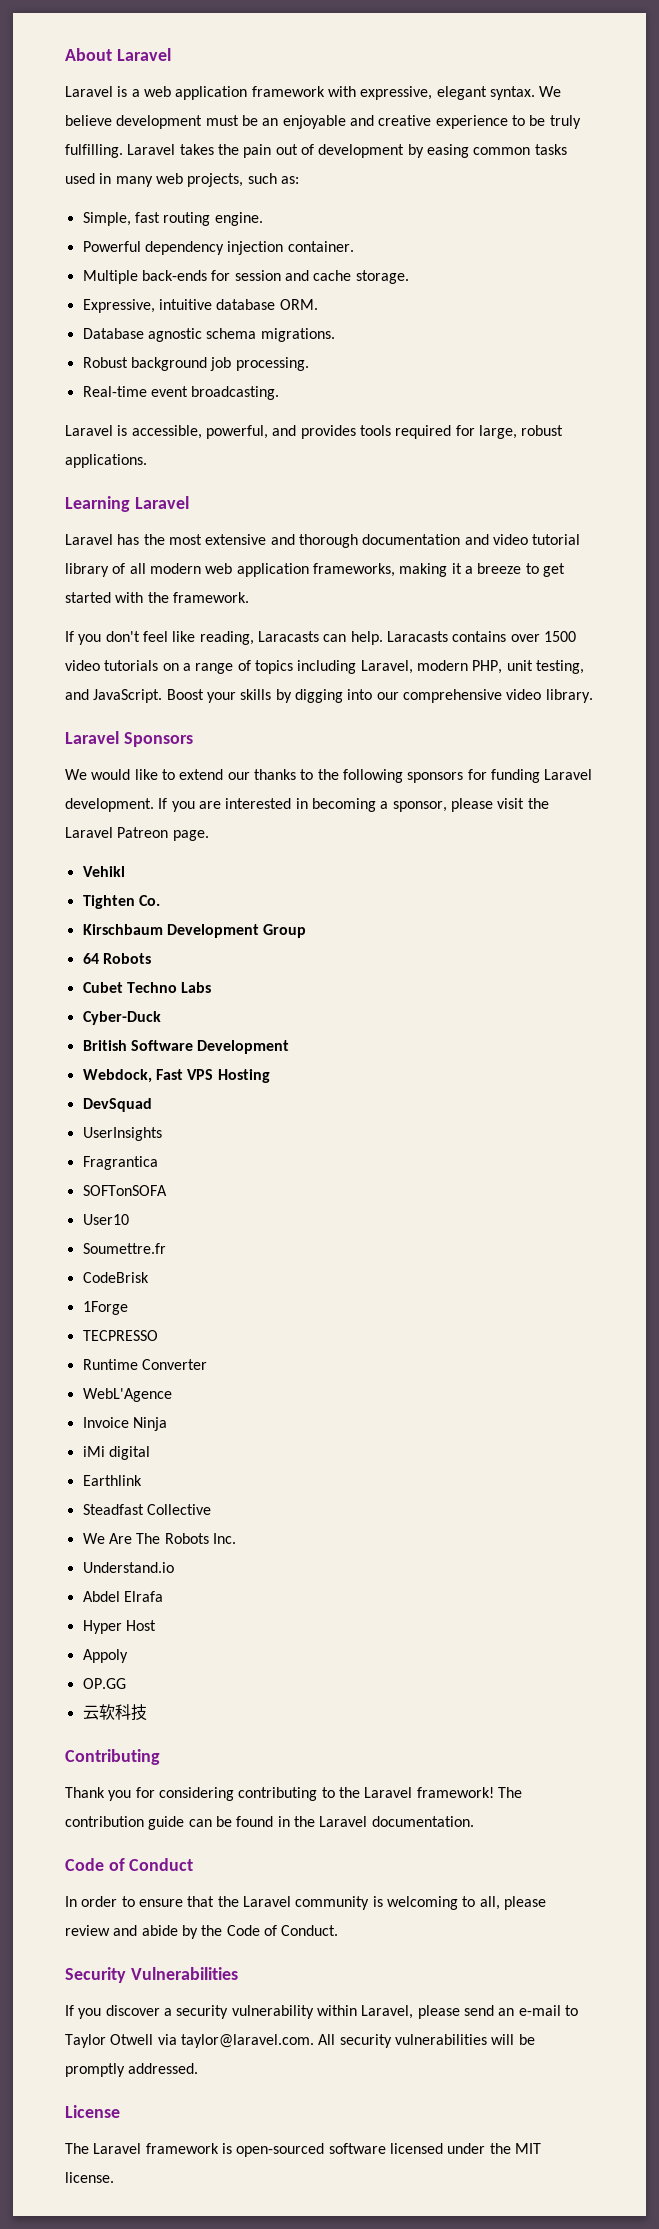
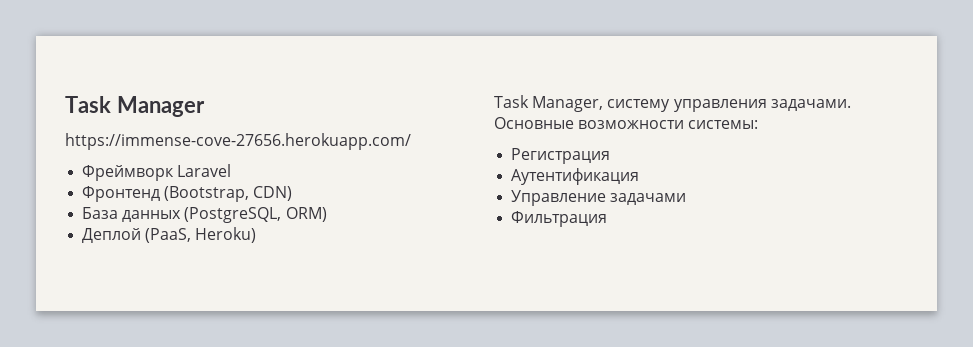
- About Laravel
- Laravel is a web application framework with expressive, elegant syntax. We believe development must be an enjoyable and creative experience to be truly fulfilling. Laravel takes the pain out of development by easing common tasks used in many web projects, such as:
- Simple, fast routing engine.
- Powerful dependency injection container.
- Multiple back-ends for session and cache storage.
- Expressive, intuitive database ORM.
- Database agnostic schema migrations.
- Robust background job processing.
- Real-time event broadcasting.
- Laravel is accessible, powerful, and provides tools required for large, robust applications.
- Learning Laravel
- Laravel has the most extensive and thorough documentation and video tutorial library of all modern web application frameworks, making it a breeze to get started with the framework.
- If you don't feel like reading, Laracasts can help. Laracasts contains over 1500 video tutorials on a range of topics including Laravel, modern PHP, unit testing, and JavaScript. Boost your skills by digging into our comprehensive video library.
- Laravel Sponsors
- We would like to extend our thanks to the following sponsors for funding Laravel development. If you are interested in becoming a sponsor, please visit the Laravel Patreon page.
- Vehikl
- Tighten Co.
- Kirschbaum Development Group
- 64 Robots
- Cubet Techno Labs
- Cyber-Duck
- British Software Development
- Webdock, Fast VPS Hosting
- DevSquad
- UserInsights
- Fragrantica
- SOFTonSOFA
- User10
- Soumettre.fr
- CodeBrisk
- 1Forge
- TECPRESSO
- Runtime Converter
- WebL'Agence
- Invoice Ninja
- iMi digital
- Earthlink
- Steadfast Collective
- We Are The Robots Inc.
- Understand.io
- Abdel Elrafa
- Hyper Host
- Appoly
- OP.GG
- 云软科技
- Contributing
- Thank you for considering contributing to the Laravel framework! The contribution guide can be found in the Laravel documentation.
- Code of Conduct
- In order to ensure that the Laravel community is welcoming to all, please review and abide by the Code of Conduct.
- Security Vulnerabilities
- If you discover a security vulnerability within Laravel, please send an e-mail to Taylor Otwell via taylor@laravel.com. All security vulnerabilities will be promptly addressed.
- License
- The Laravel framework is open-sourced software licensed under the MIT license.
+ Task Manager
+ https://immense-cove-27656.herokuapp.com/
+ Фреймворк Laravel
+ Фронтенд (Bootstrap, CDN)
+ База данных (PostgreSQL, ORM)
+ Деплой (PaaS, Heroku)
+ Task Manager, систему управления задачами. Основные возможности системы:
+ Регистрация
+ Аутентификация
+ Управление задачами
+ Фильтрация

